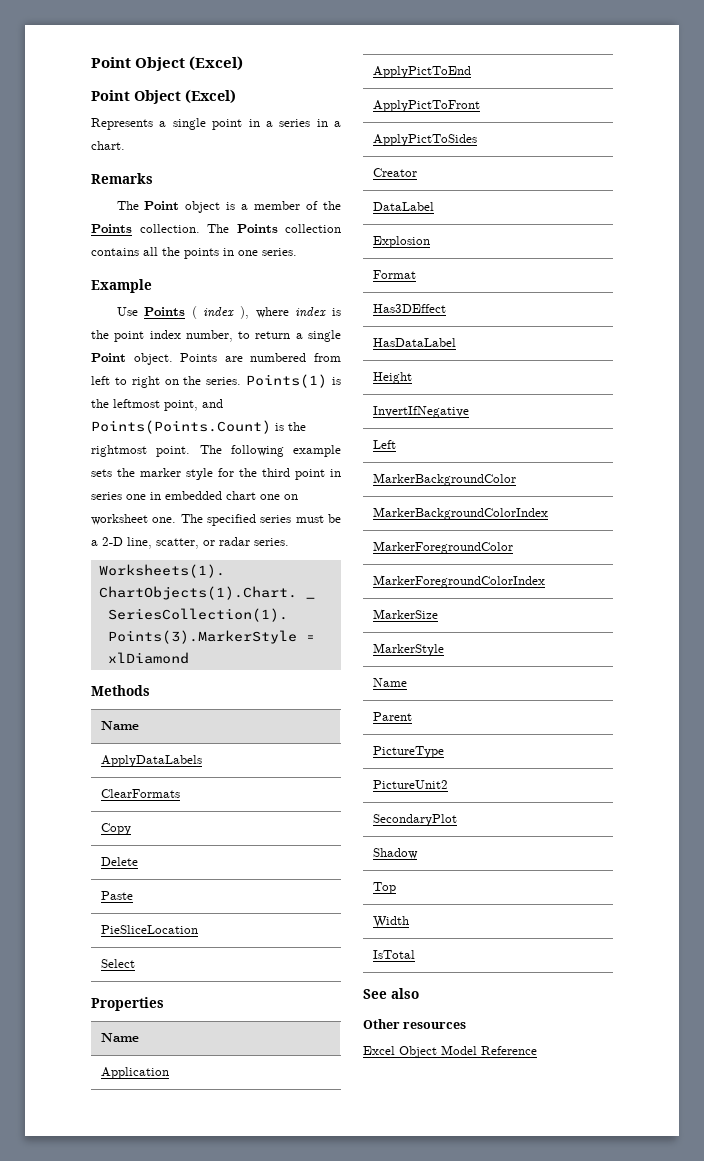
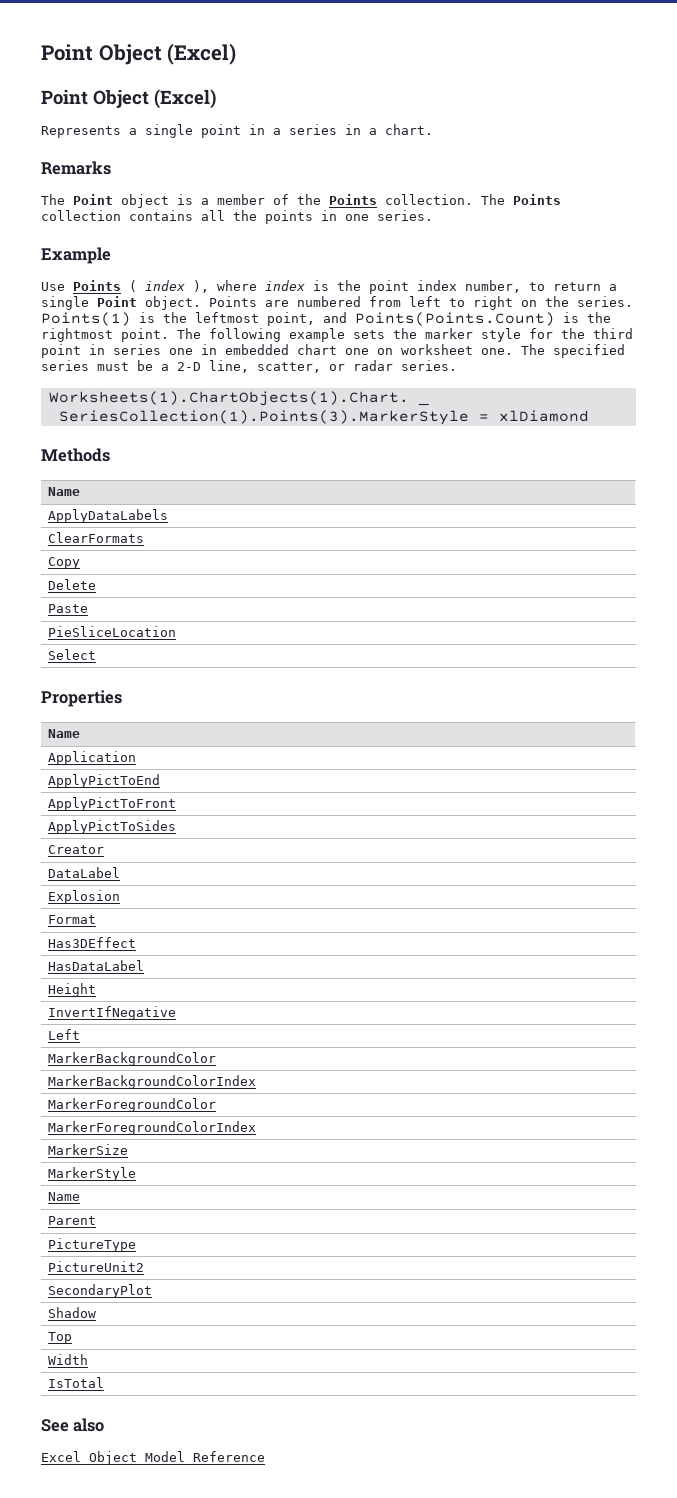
- Other resources

